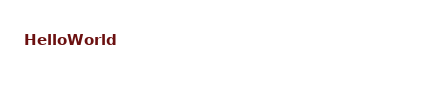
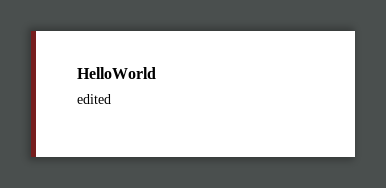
+ edited

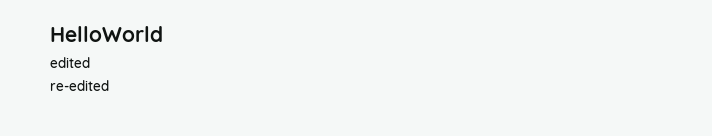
+ re-edited

